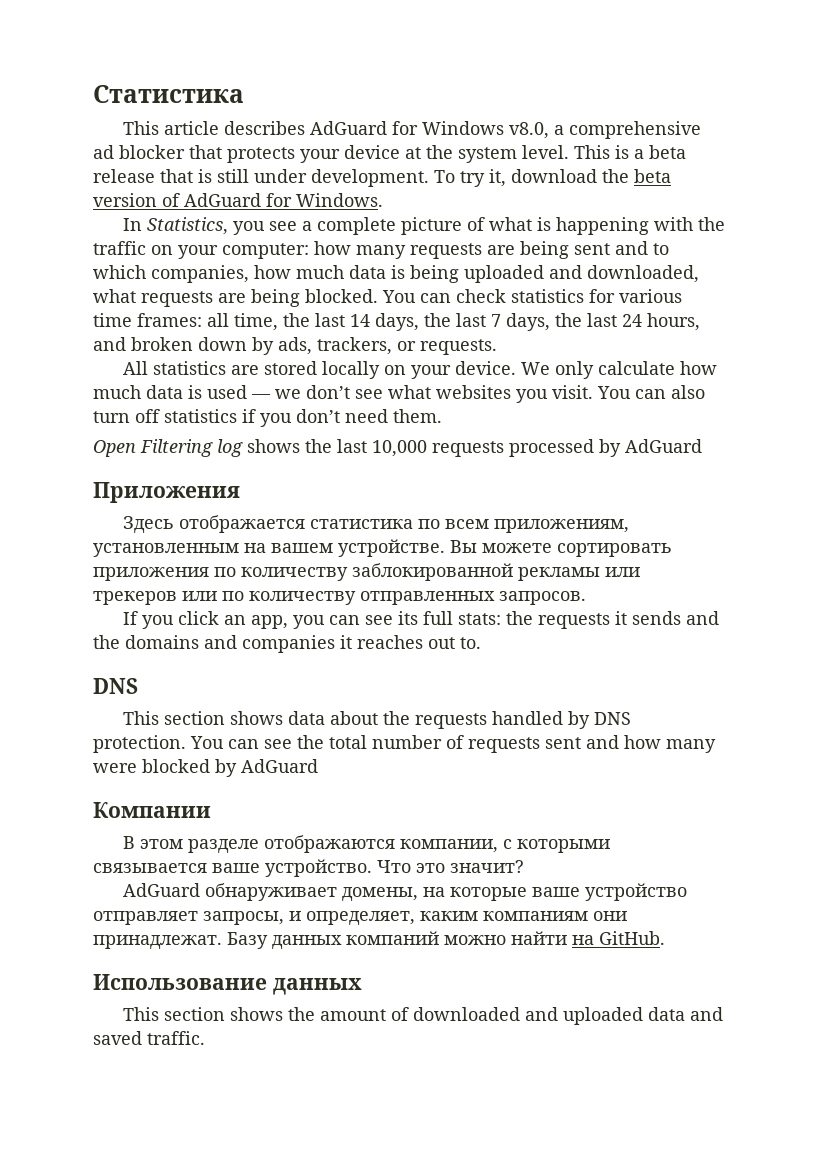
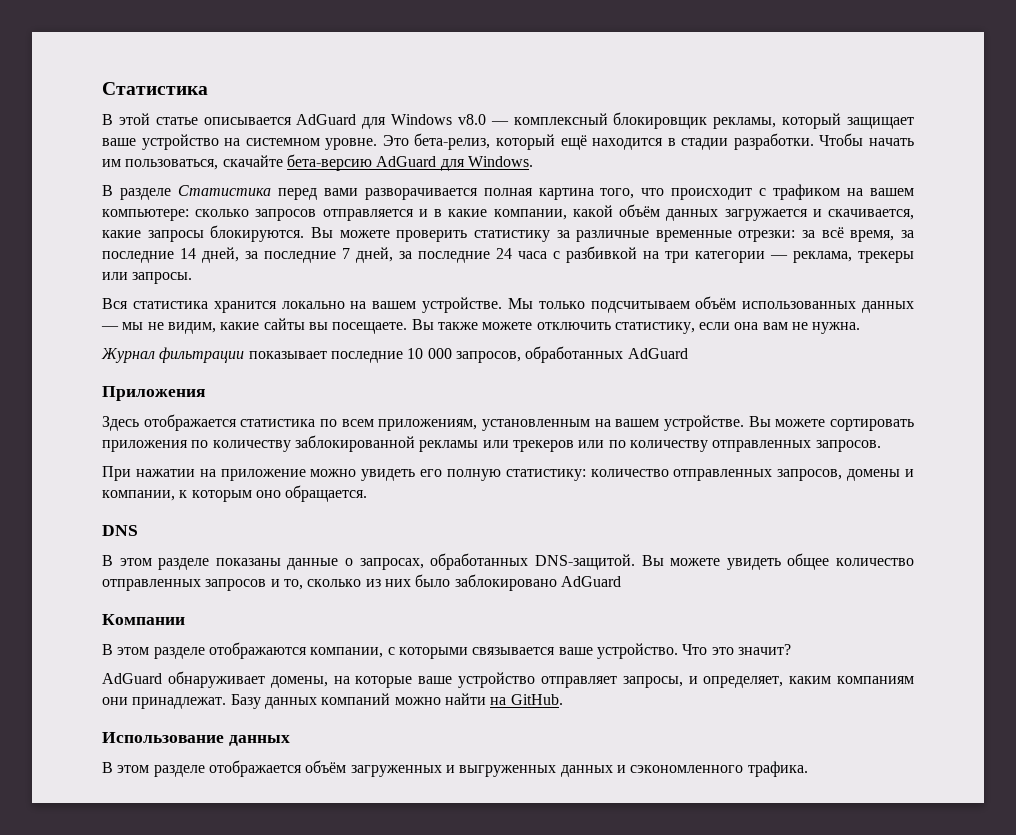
- This article describes AdGuard for Windows v8.0, a comprehensive ad blocker that protects your device at the system level. This is a beta release that is still under development. To try it, download the beta version of AdGuard for Windows.
- In Statistics, you see a complete picture of what is happening with the traffic on your computer: how many requests are being sent and to which companies, how much data is being uploaded and downloaded, what requests are being blocked. You can check statistics for various time frames: all time, the last 14 days, the last 7 days, the last 24 hours, and broken down by ads, trackers, or requests.
- All statistics are stored locally on your device. We only calculate how much data is used — we don’t see what websites you visit. You can also turn off statistics if you don’t need them.
- Open Filtering log shows the last 10,000 requests processed by AdGuard
+ В этой статье описывается AdGuard для Windows v8.0 — комплексный блокировщик рекламы, который защищает ваше устройство на системном уровне. Это бета-релиз, который ещё находится в стадии разработки. Чтобы начать им пользоваться, скачайте бета-версию AdGuard для Windows.
+ В разделе Статистика перед вами разворачивается полная картина того, что происходит с трафиком на вашем компьютере: сколько запросов отправляется и в какие компании, какой объём данных загружается и скачивается, какие запросы блокируются. Вы можете проверить статистику за различные временные отрезки: за всё время, за последние 14 дней, за последние 7 дней, за последние 24 часа с разбивкой на три категории — реклама, трекеры или запросы.
+ Вся статистика хранится локально на вашем устройстве. Мы только подсчитываем объём использованных данных — мы не видим, какие сайты вы посещаете. Вы также можете отключить статистику, если она вам не нужна.
+ Журнал фильтрации показывает последние 10 000 запросов, обработанных AdGuard
- If you click an app, you can see its full stats: the requests it sends and the domains and companies it reaches out to.
+ При нажатии на приложение можно увидеть его полную статистику: количество отправленных запросов, домены и компании, к которым оно обращается.
  DNS
- This section shows data about the requests handled by DNS protection. You can see the total number of requests sent and how many were blocked by AdGuard
+ В этом разделе показаны данные о запросах, обработанных DNS-защитой. Вы можете увидеть общее количество отправленных запросов и то, сколько из них было заблокировано AdGuard
- This section shows the amount of downloaded and uploaded data and saved traffic.
+ В этом разделе отображается объём загруженных и выгруженных данных и сэкономленного трафика.

